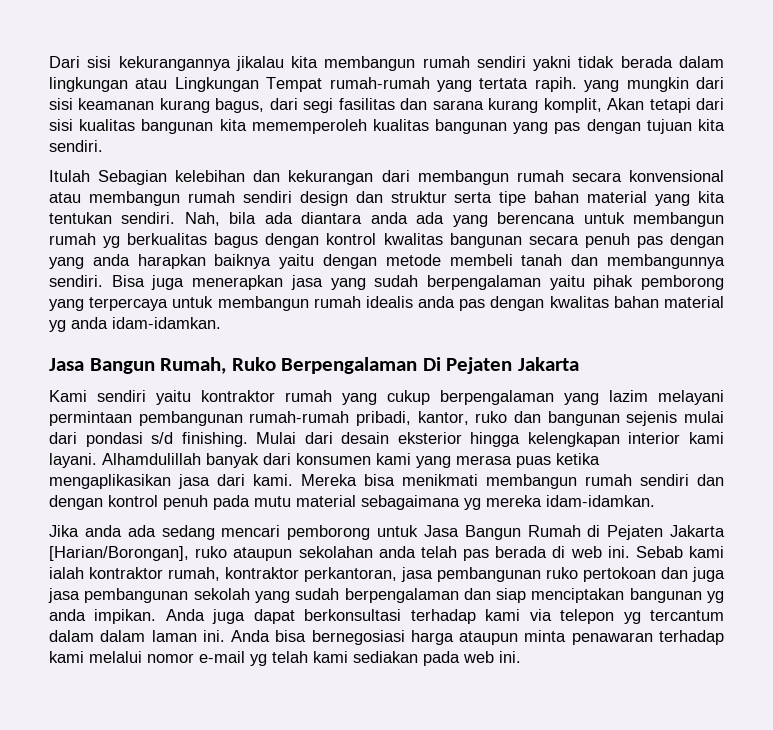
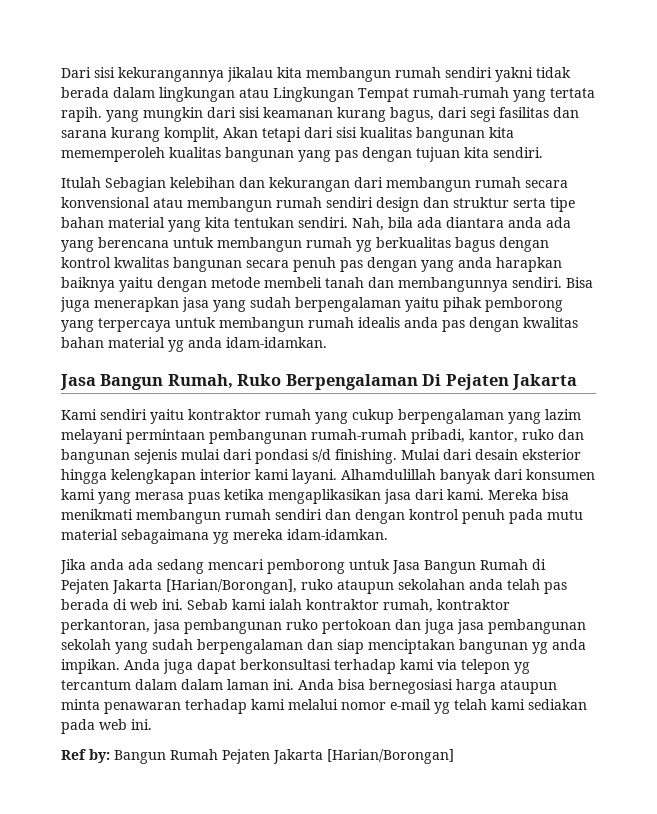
+ Ref by: Bangun Rumah Pejaten Jakarta [Harian/Borongan]

